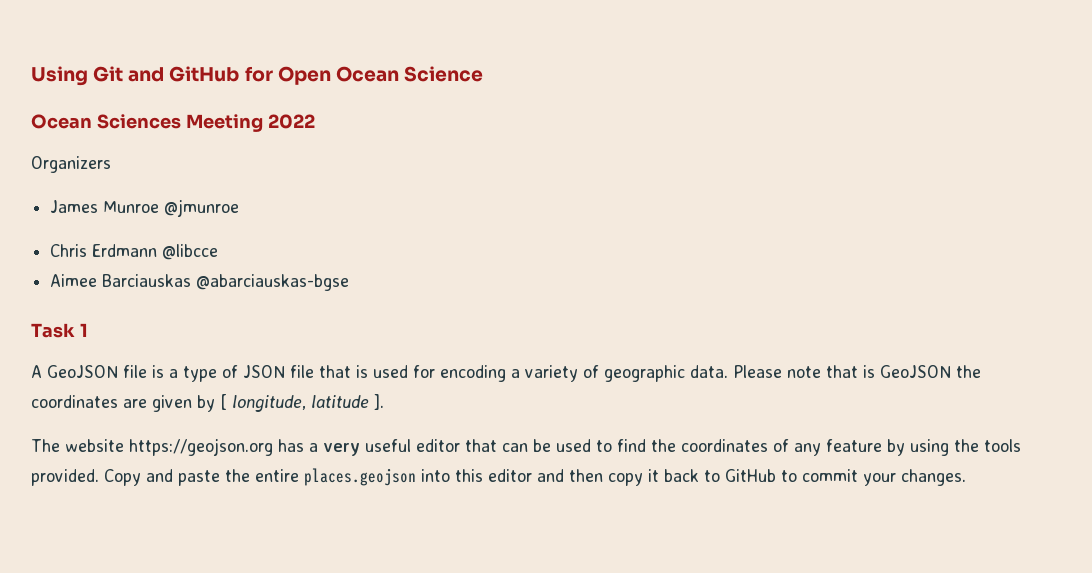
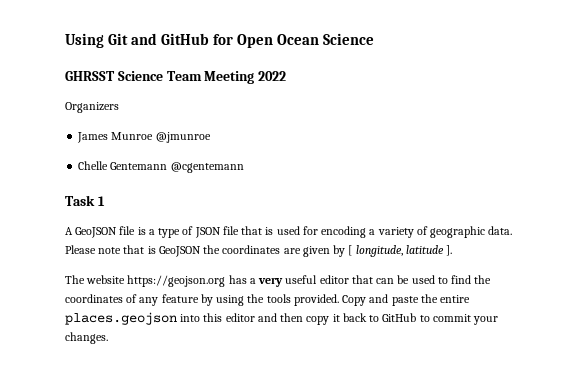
- Ocean Sciences Meeting 2022
+ GHRSST Science Team Meeting 2022
- Chris Erdmann @libcce
- Aimee Barciauskas @abarciauskas-bgse
+ Chelle Gentemann @cgentemann

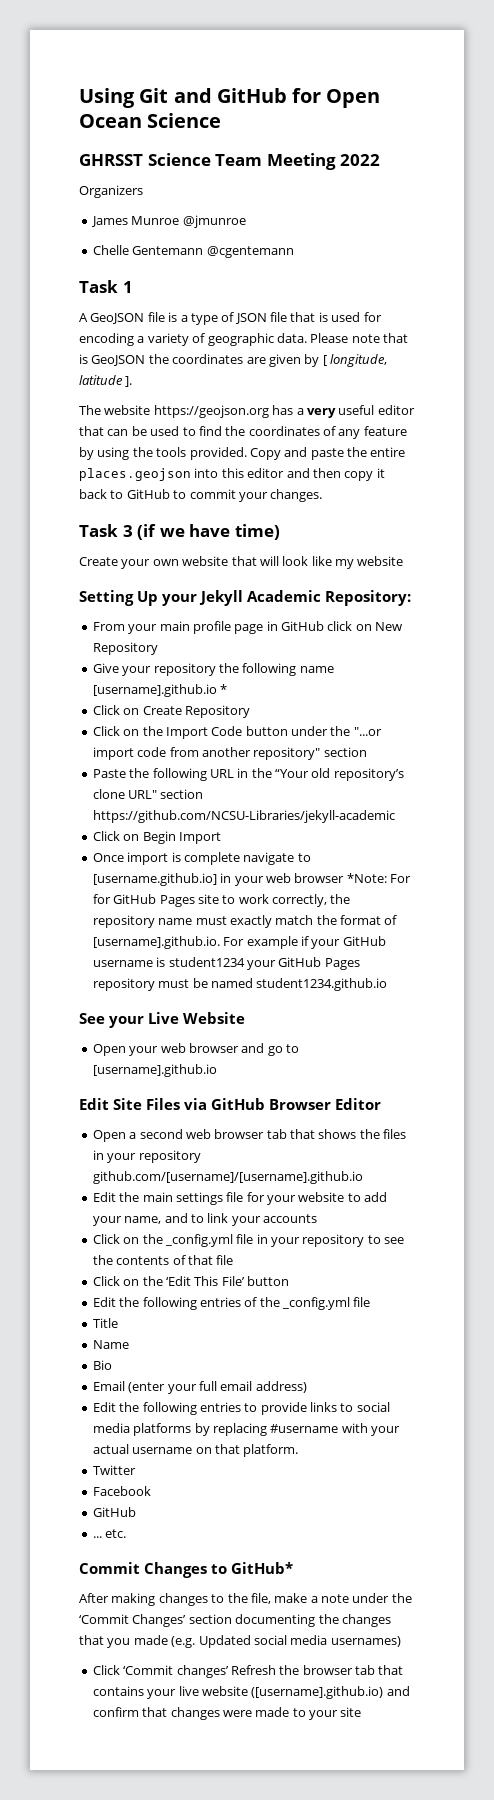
+ Task 3 (if we have time)
+ Create your own website that will look like my website
+ Setting Up your Jekyll Academic Repository:
+ From your main profile page in GitHub click on New Repository
+ Give your repository the following name [username].github.io *
+ Click on Create Repository
+ Click on the Import Code button under the "...or import code from another repository" section
+ Paste the following URL in the “Your old repository’s clone URL" section https://github.com/NCSU-Libraries/jekyll-academic
+ Click on Begin Import
+ Once import is complete navigate to [username.github.io] in your web browser *Note: For for GitHub Pages site to work correctly, the repository name must exactly match the format of [username].github.io. For example if your GitHub username is student1234 your GitHub Pages repository must be named student1234.github.io
+ See your Live Website
+ Open your web browser and go to [username].github.io
+ Edit Site Files via GitHub Browser Editor
+ Open a second web browser tab that shows the files in your repository github.com/[username]/[username].github.io
+ Edit the main settings file for your website to add your name, and to link your accounts
+ Click on the _config.yml file in your repository to see the contents of that file
+ Click on the ‘Edit This File’ button
+ Edit the following entries of the _config.yml file
+ Title
+ Name
+ Bio
+ Email (enter your full email address)
+ Edit the following entries to provide links to social media platforms by replacing #username with your actual username on that platform.
+ Twitter
+ Facebook
+ GitHub
+ ... etc.
+ Commit Changes to GitHub*
+ After making changes to the file, make a note under the ‘Commit Changes’ section documenting the changes that you made (e.g. Updated social media usernames)
+ Click ‘Commit changes’ Refresh the browser tab that contains your live website ([username].github.io) and confirm that changes were made to your site

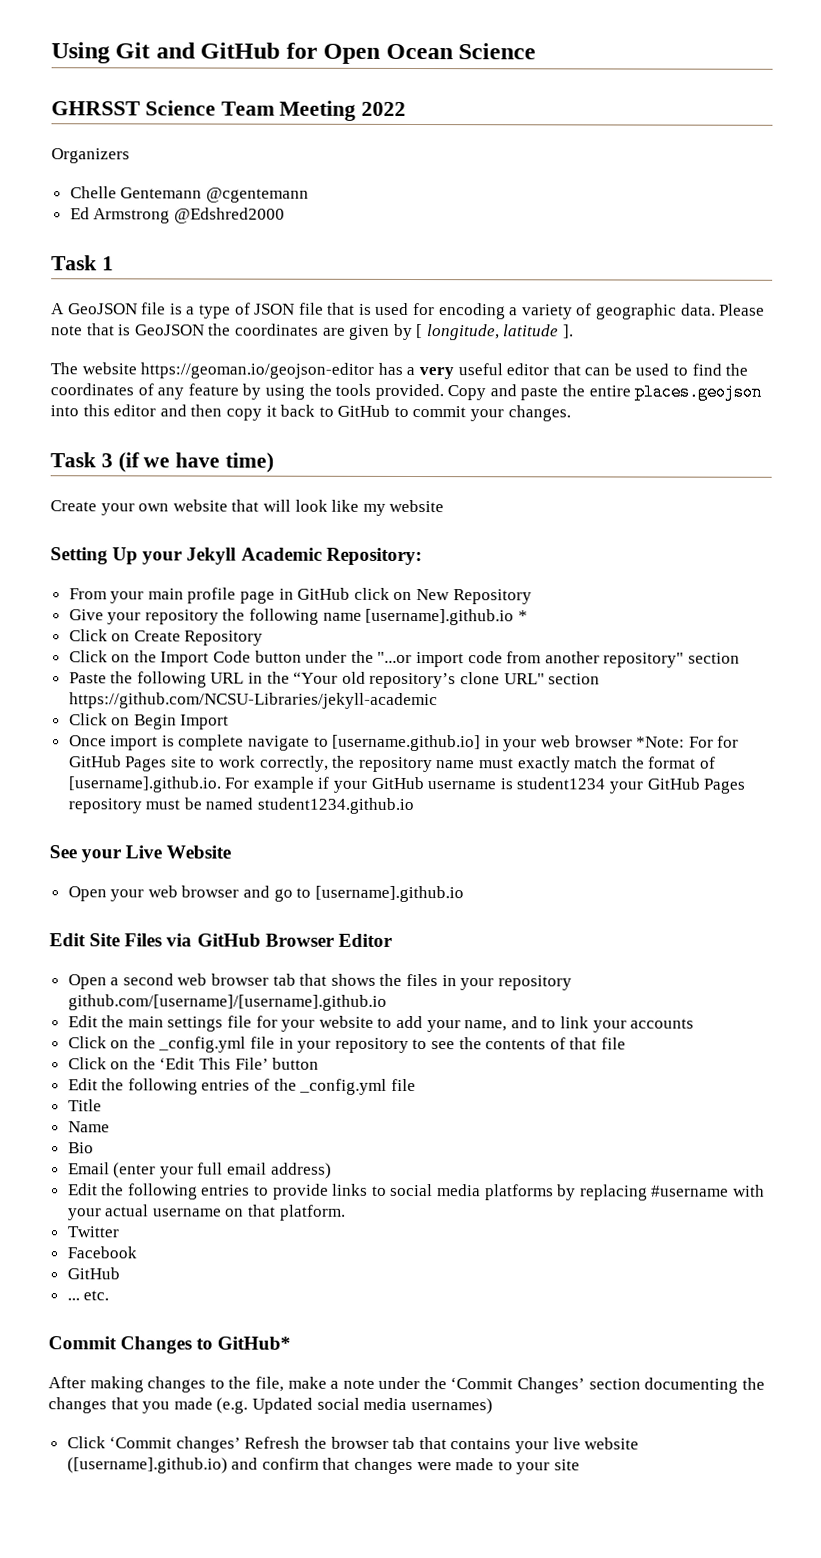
- James Munroe @jmunroe
+ Ed Armstrong @Edshred2000
- The website https://geojson.org has a very useful editor that can be used to find the coordinates of any feature by using the tools provided.
+ The website https://geoman.io/geojson-editor has a very useful editor that can be used to find the coordinates of any feature by using the tools provided.

